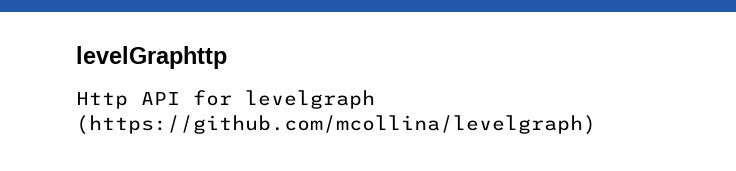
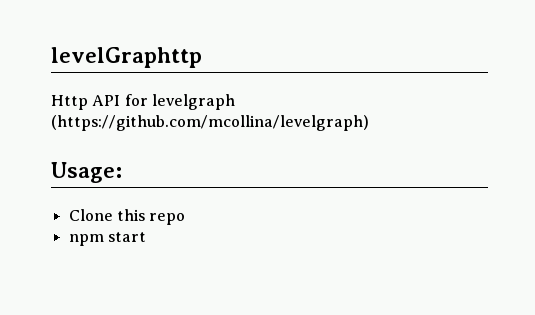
+ Usage:
+ Clone this repo
+ npm start

